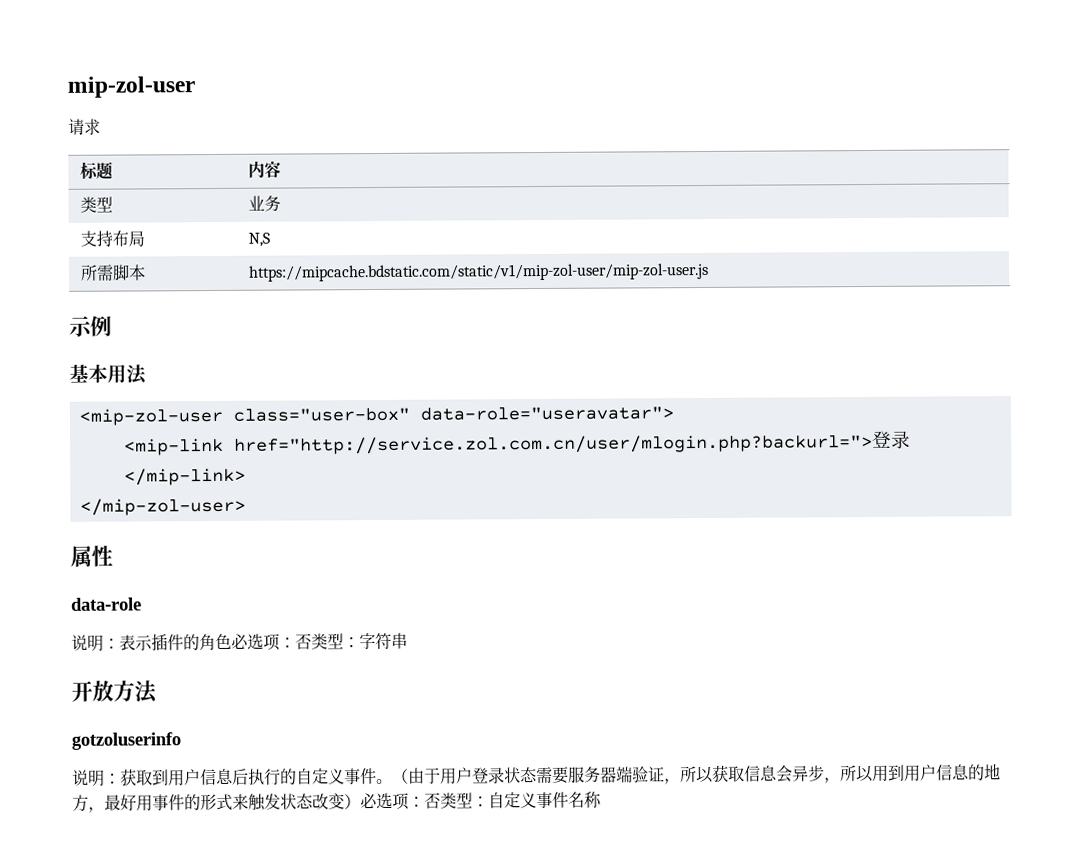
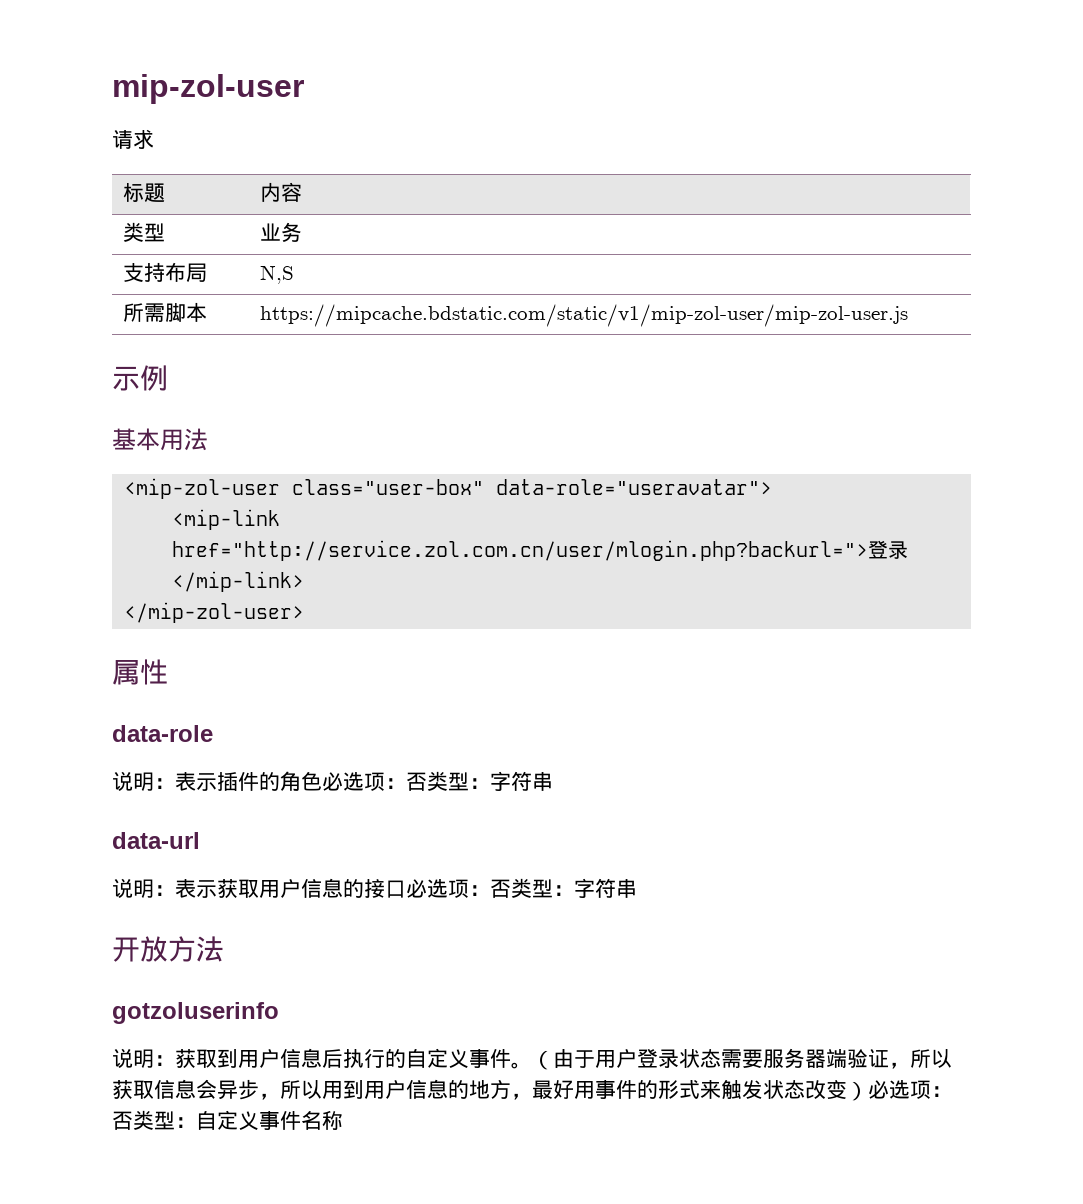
+ data-url
+ 说明：表示获取用户信息的接口必选项：否类型：字符串

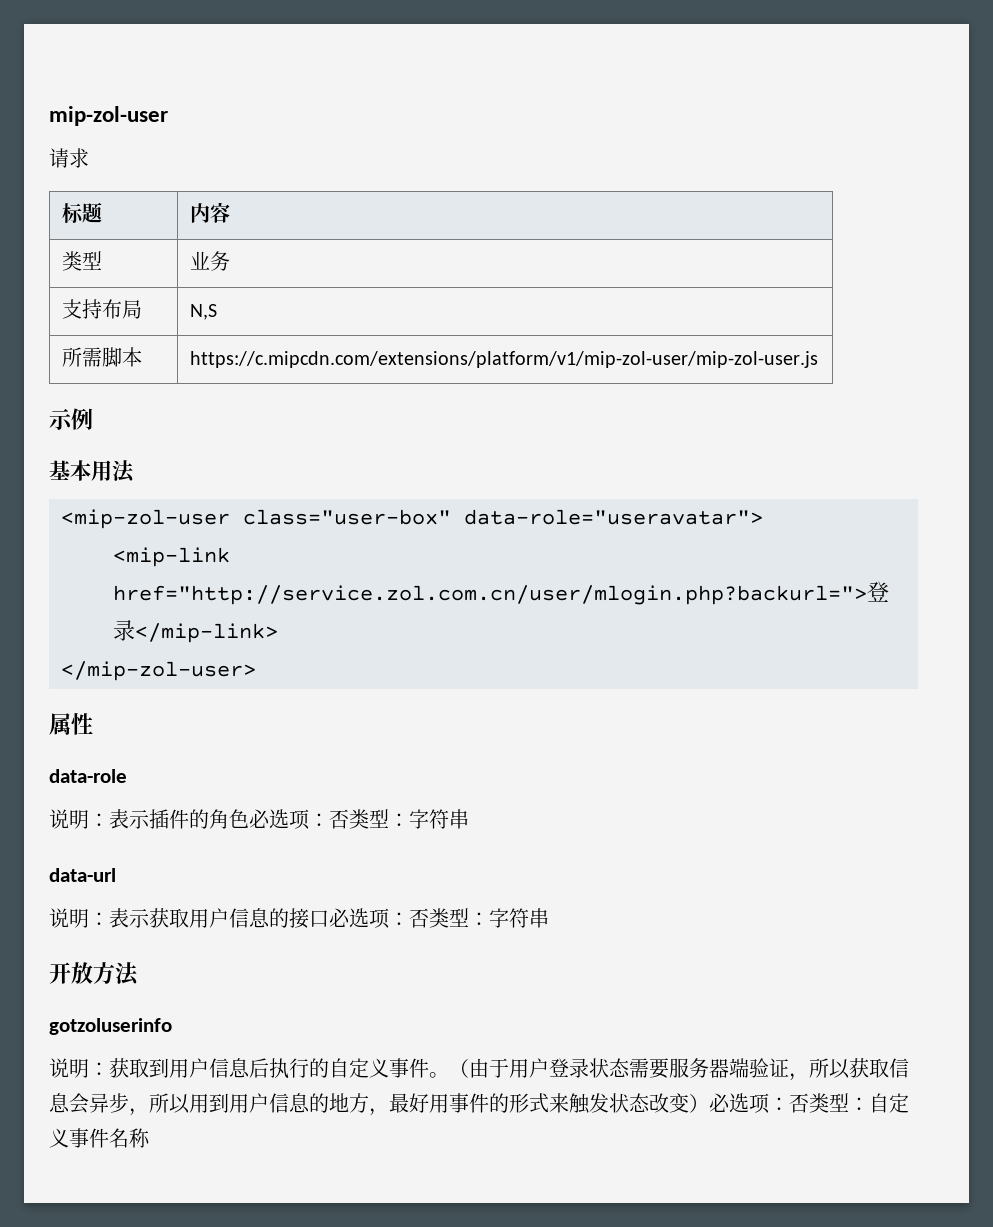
- 所需脚本 | https://mipcache.bdstatic.com/static/v1/mip-zol-user/mip-zol-user.js
+ 所需脚本 | https://c.mipcdn.com/extensions/platform/v1/mip-zol-user/mip-zol-user.js

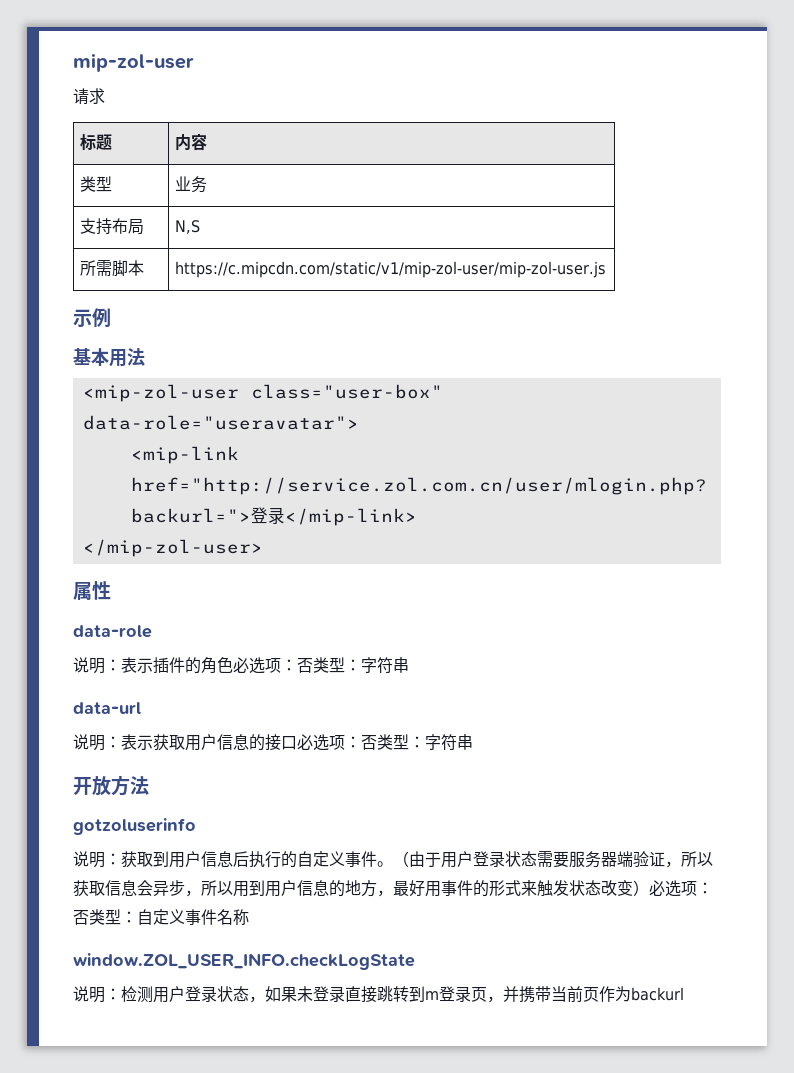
- 所需脚本 | https://c.mipcdn.com/extensions/platform/v1/mip-zol-user/mip-zol-user.js
+ 所需脚本 | https://c.mipcdn.com/static/v1/mip-zol-user/mip-zol-user.js
+ window.ZOL_USER_INFO.checkLogState
+ 说明：检测用户登录状态，如果未登录直接跳转到m登录页，并携带当前页作为backurl

